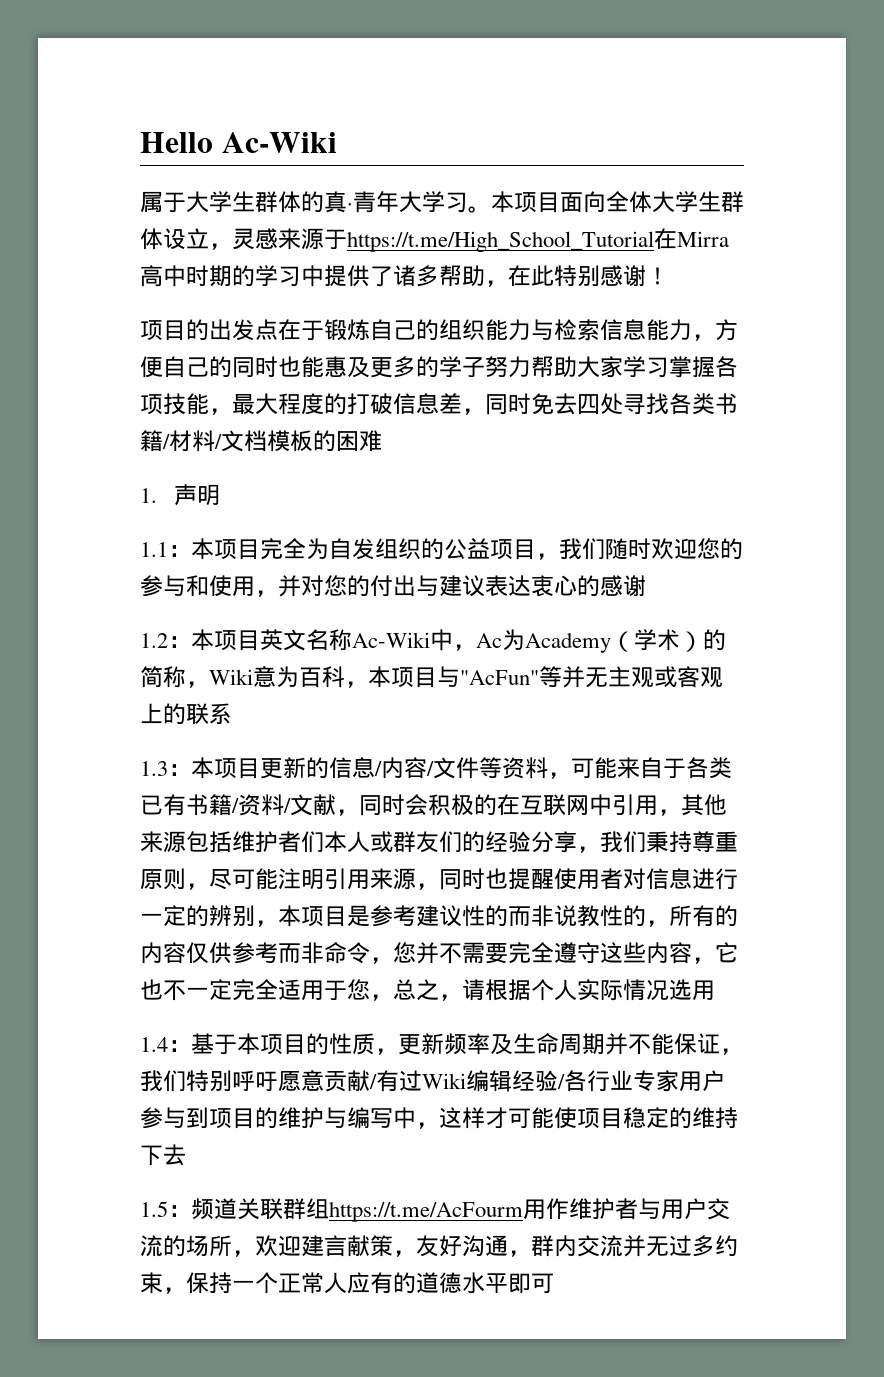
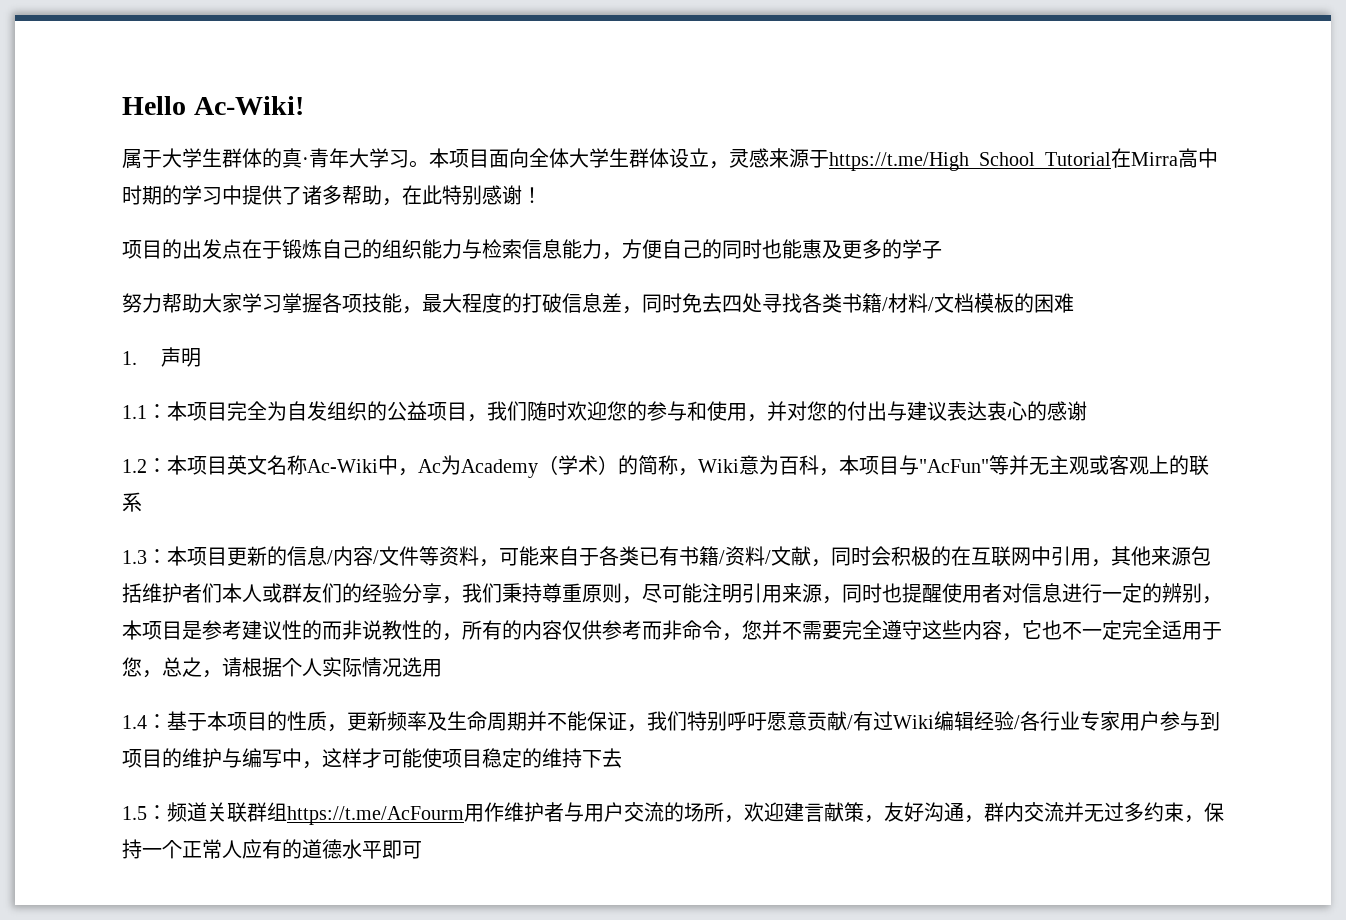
- Hello Ac-Wiki
+ Hello Ac-Wiki!
- 项目的出发点在于锻炼自己的组织能力与检索信息能力，方便自己的同时也能惠及更多的学子努力帮助大家学习掌握各项技能，最大程度的打破信息差，同时免去四处寻找各类书籍/材料/文档模板的困难
+ 项目的出发点在于锻炼自己的组织能力与检索信息能力，方便自己的同时也能惠及更多的学子
+ 努力帮助大家学习掌握各项技能，最大程度的打破信息差，同时免去四处寻找各类书籍/材料/文档模板的困难

